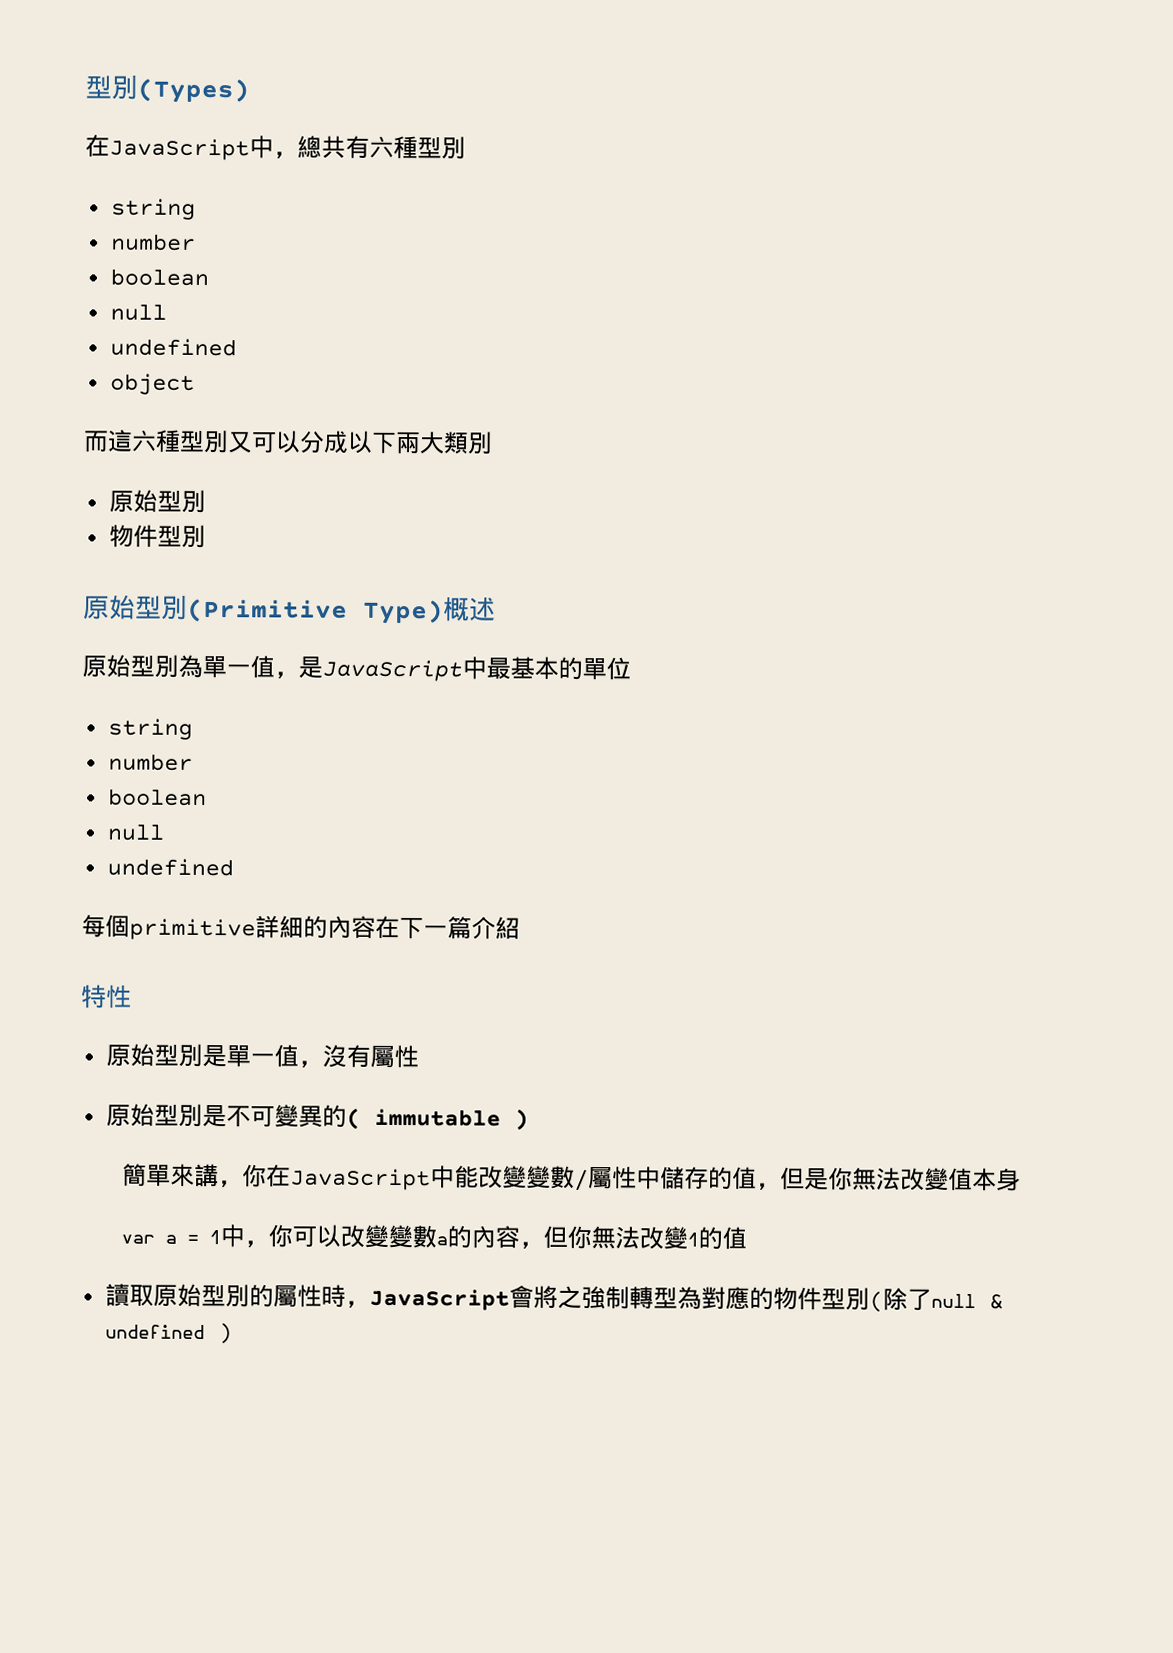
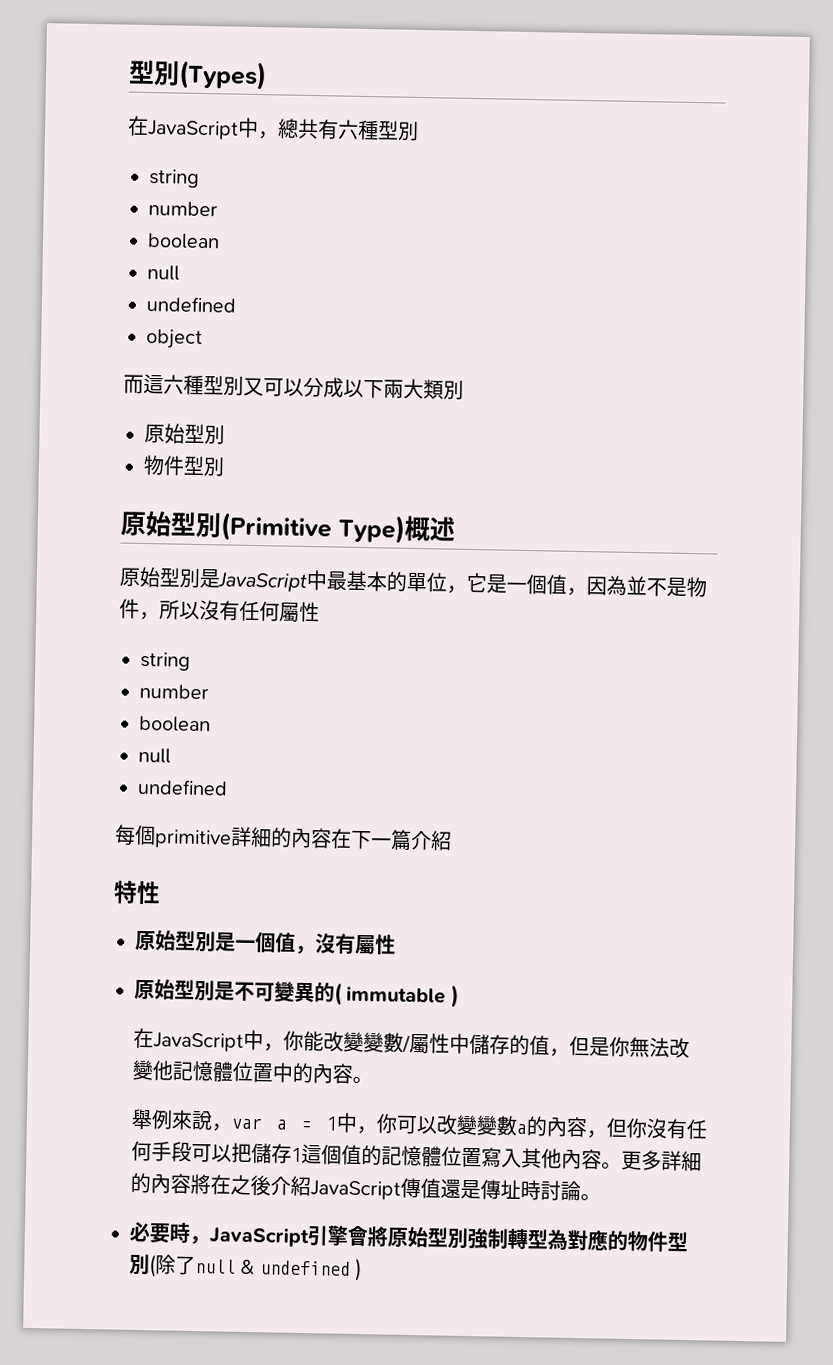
- 原始型別為單一值，是JavaScript中最基本的單位
+ 原始型別是JavaScript中最基本的單位，它是一個值，因為並不是物件，所以沒有任何屬性
- 原始型別是單一值，沒有屬性
+ 原始型別是一個值，沒有屬性
- 簡單來講，你在JavaScript中能改變變數/屬性中儲存的值，但是你無法改變值本身
- var a = 1中，你可以改變變數a的內容，但你無法改變1的值
- 讀取原始型別的屬性時，JavaScript會將之強制轉型為對應的物件型別(除了null & undefined )
+ 在JavaScript中，你能改變變數/屬性中儲存的值，但是你無法改變他記憶體位置中的內容。
+ 舉例來說，var a = 1中，你可以改變變數a的內容，但你沒有任何手段可以把儲存1這個值的記憶體位置寫入其他內容。更多詳細的內容將在之後介紹JavaScript傳值還是傳址時討論。
+ 必要時，JavaScript引擎會將原始型別強制轉型為對應的物件型別(除了null & undefined )

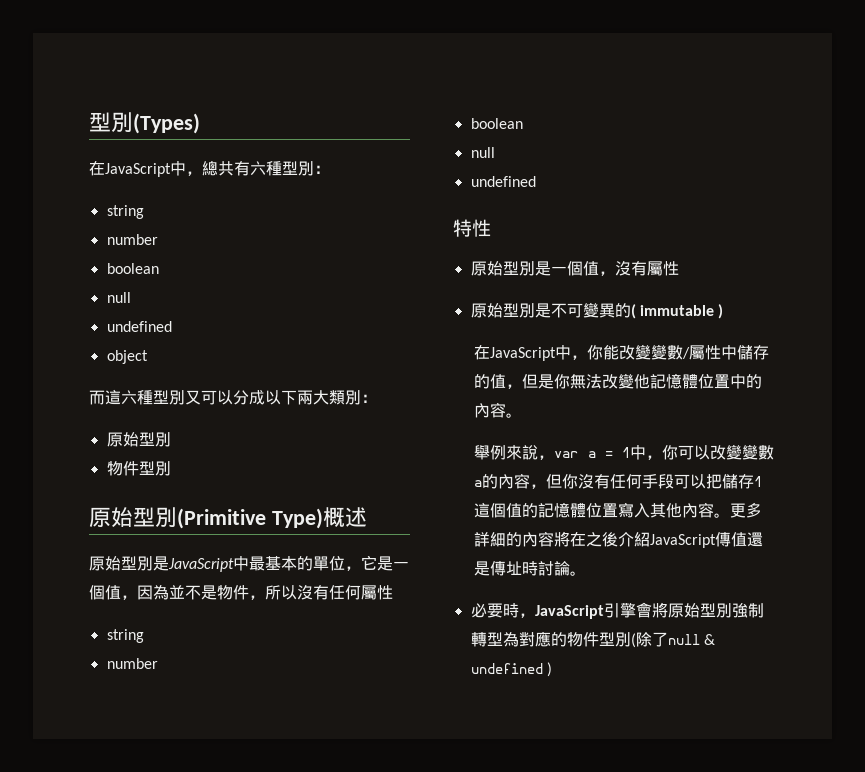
- 在JavaScript中，總共有六種型別
+ 在JavaScript中，總共有六種型別：
- 而這六種型別又可以分成以下兩大類別
+ 而這六種型別又可以分成以下兩大類別：
- 每個primitive詳細的內容在下一篇介紹

